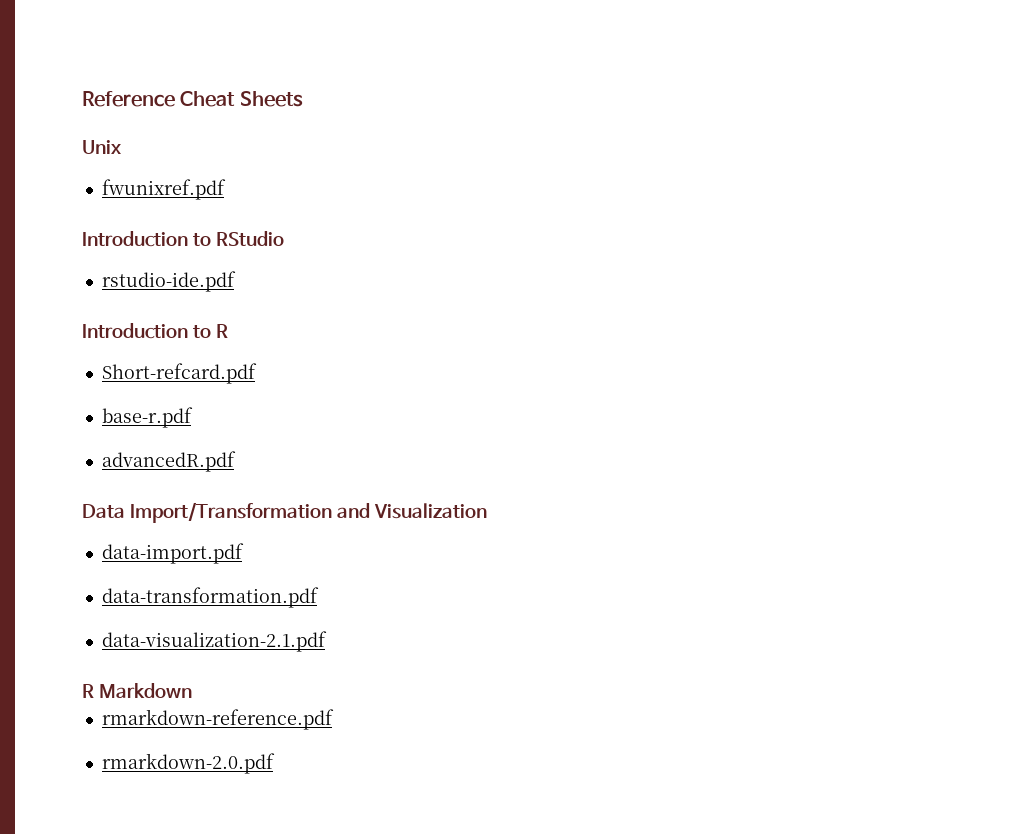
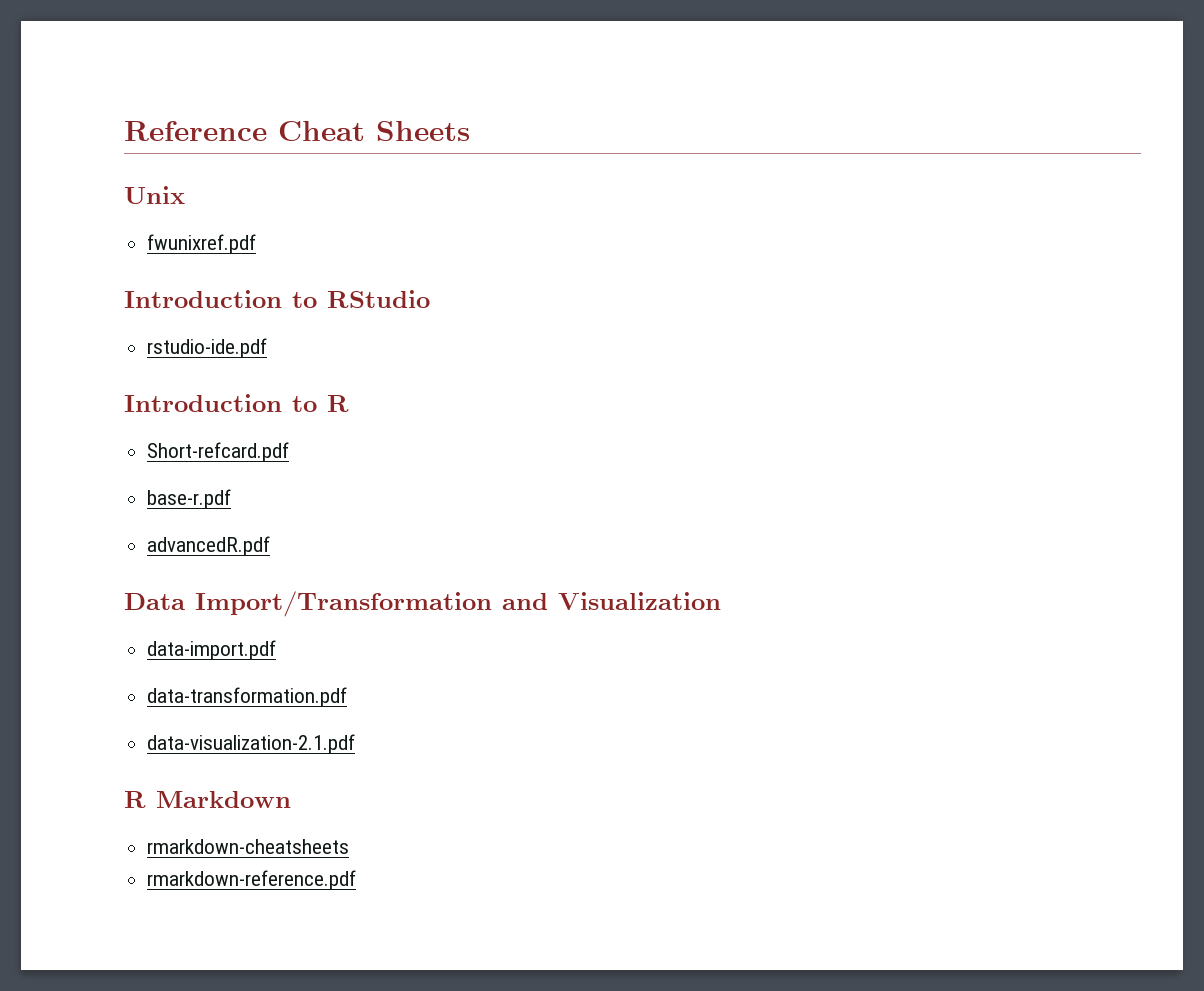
+ rmarkdown-cheatsheets
- rmarkdown-2.0.pdf

